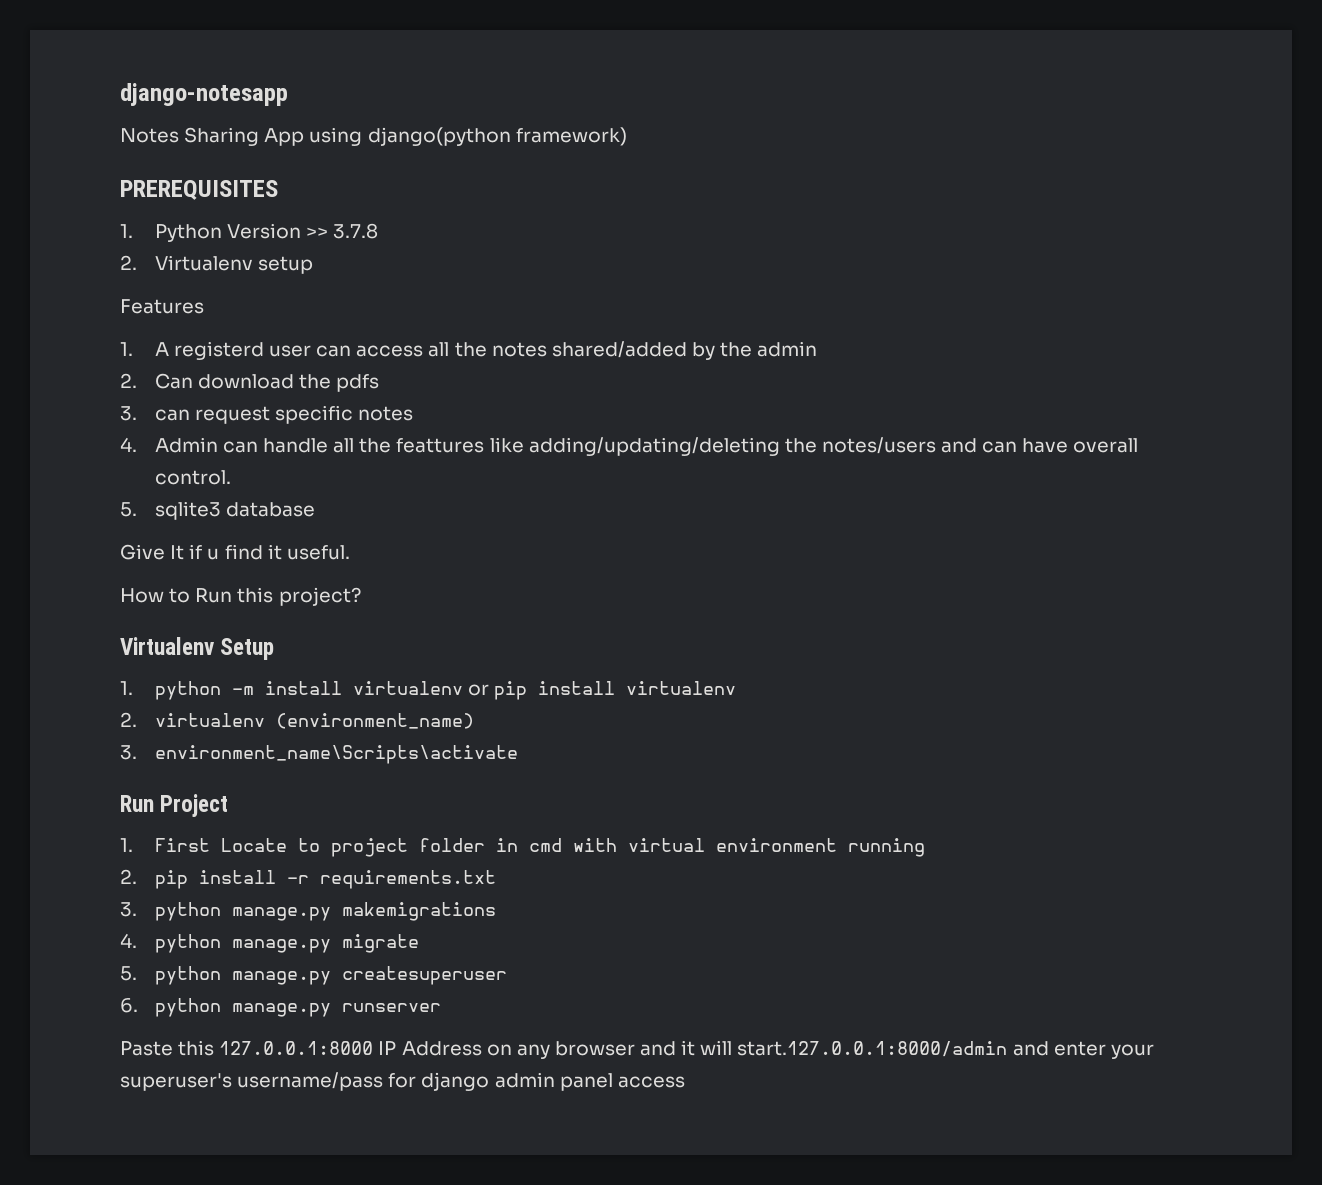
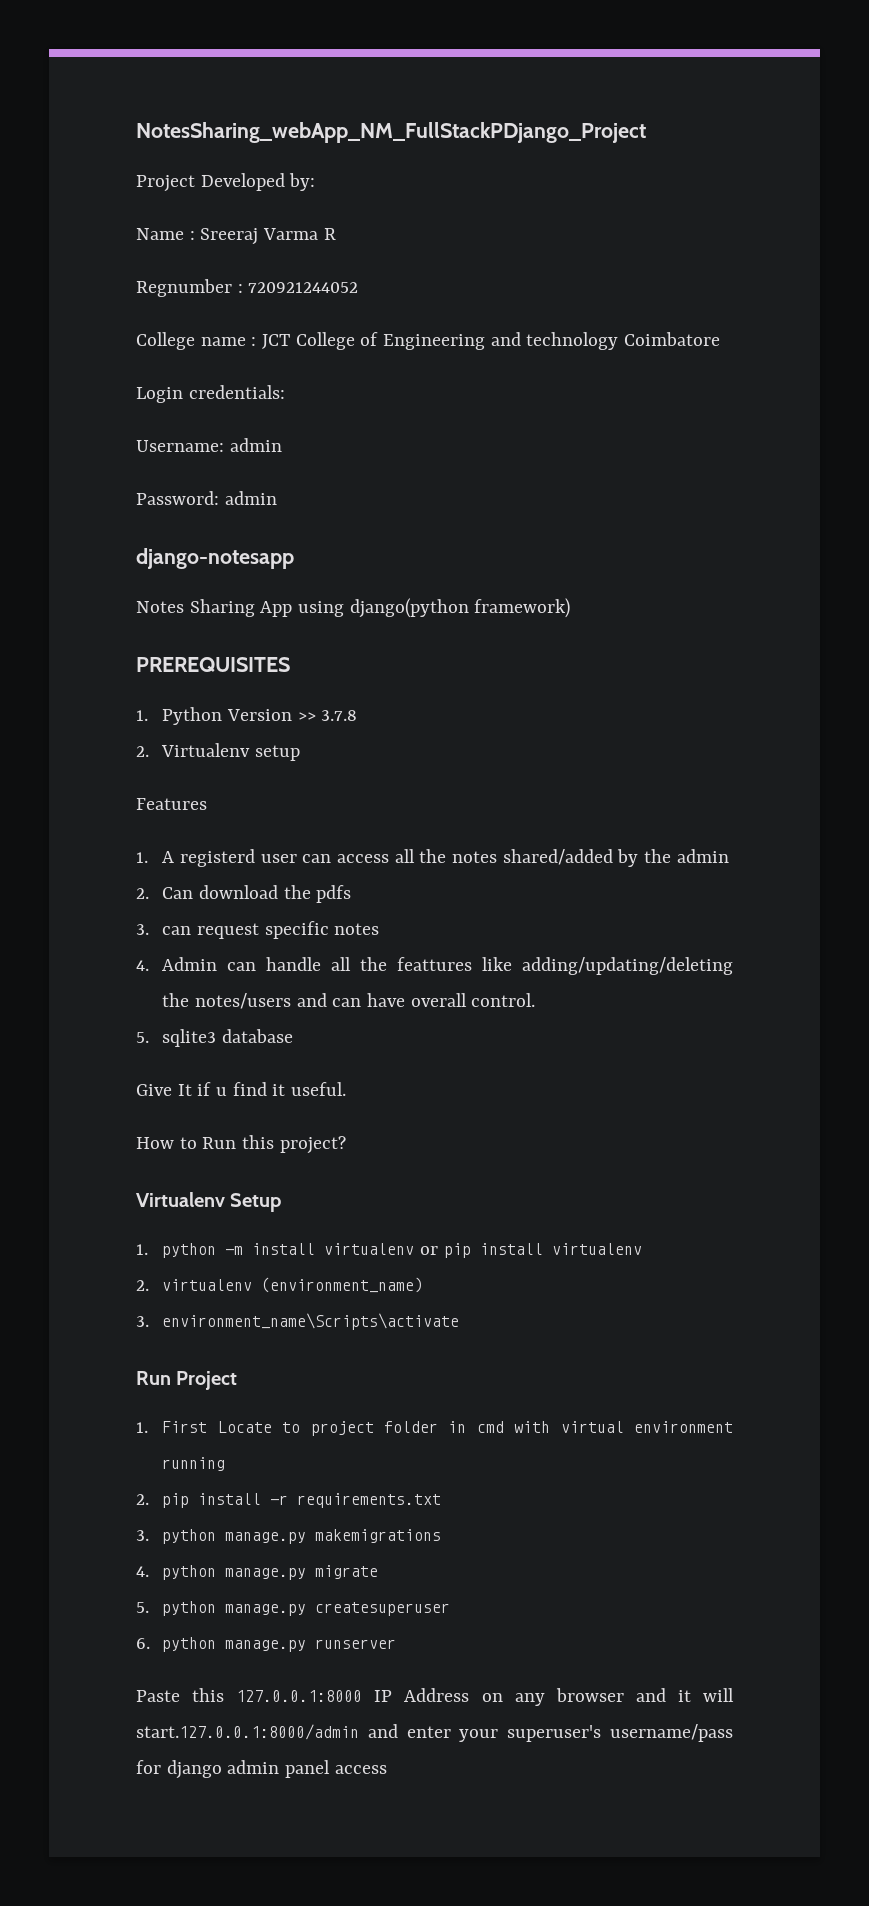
+ NotesSharing_webApp_NM_FullStackPDjango_Project
+ Project Developed by:
+ Name : Sreeraj Varma R
+ Regnumber : 720921244052
+ College name : JCT College of Engineering and technology Coimbatore
+ Login credentials:
+ Username: admin
+ Password: admin

